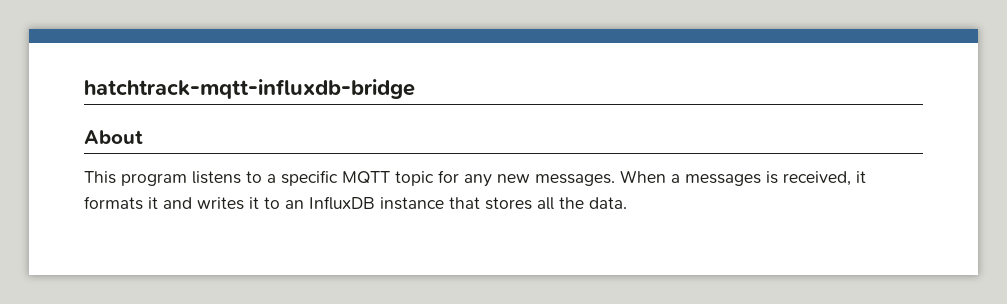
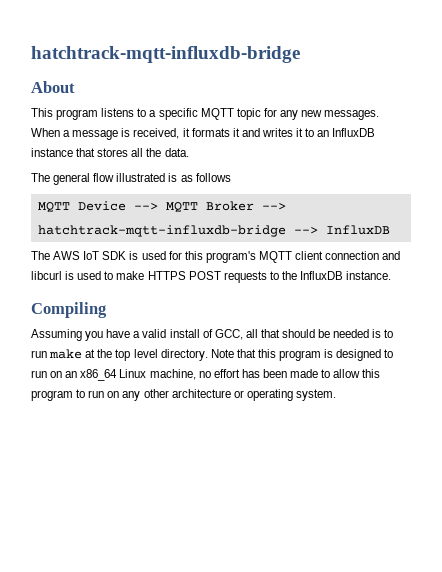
- When a messages is received, it formats it and writes it to an InfluxDB instance that stores all the data.
+ When a message is received, it formats it and writes it to an InfluxDB instance that stores all the data.
+ The general flow illustrated is as follows
+ MQTT Device --> MQTT Broker --> hatchtrack-mqtt-influxdb-bridge --> InfluxDB
+ The AWS IoT SDK is used for this program's MQTT client connection and libcurl is used to make HTTPS POST requests to the InfluxDB instance.
+ Compiling
+ Assuming you have a valid install of GCC, all that should be needed is to run make at the top level directory. Note that this program is designed to run on an x86_64 Linux machine, no effort has been made to allow this program to run on any other architecture or operating system.

